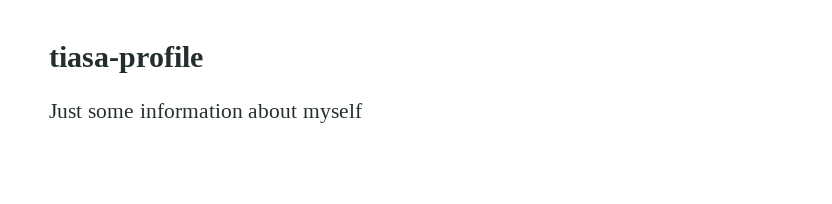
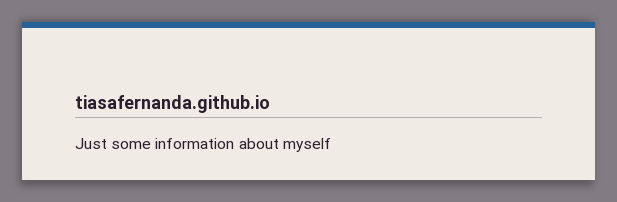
- tiasa-profile
+ tiasafernanda.github.io

